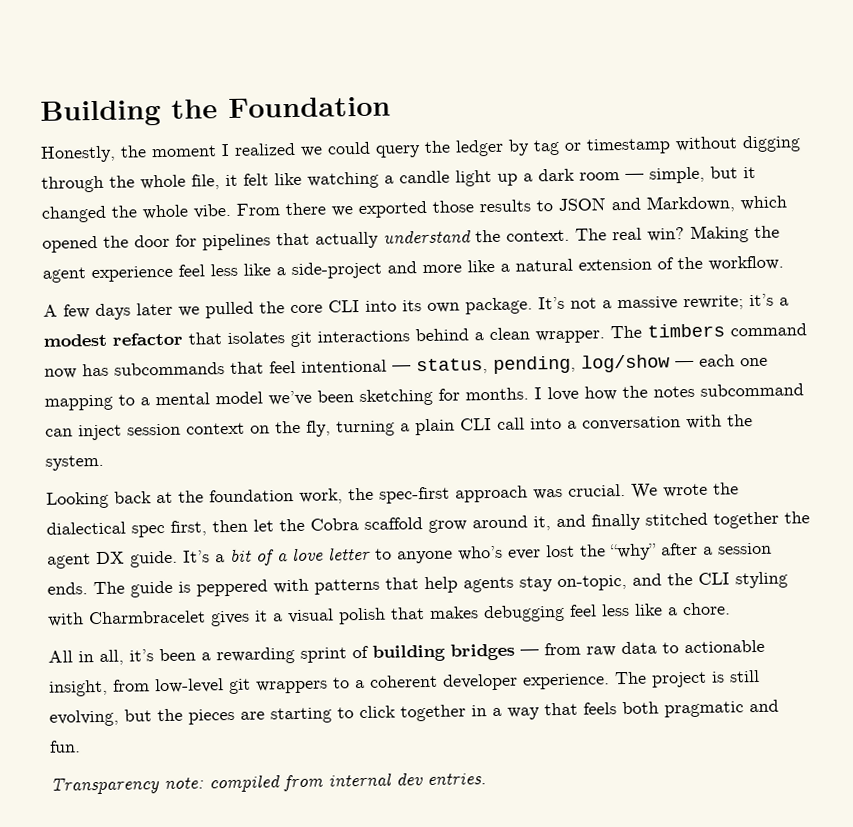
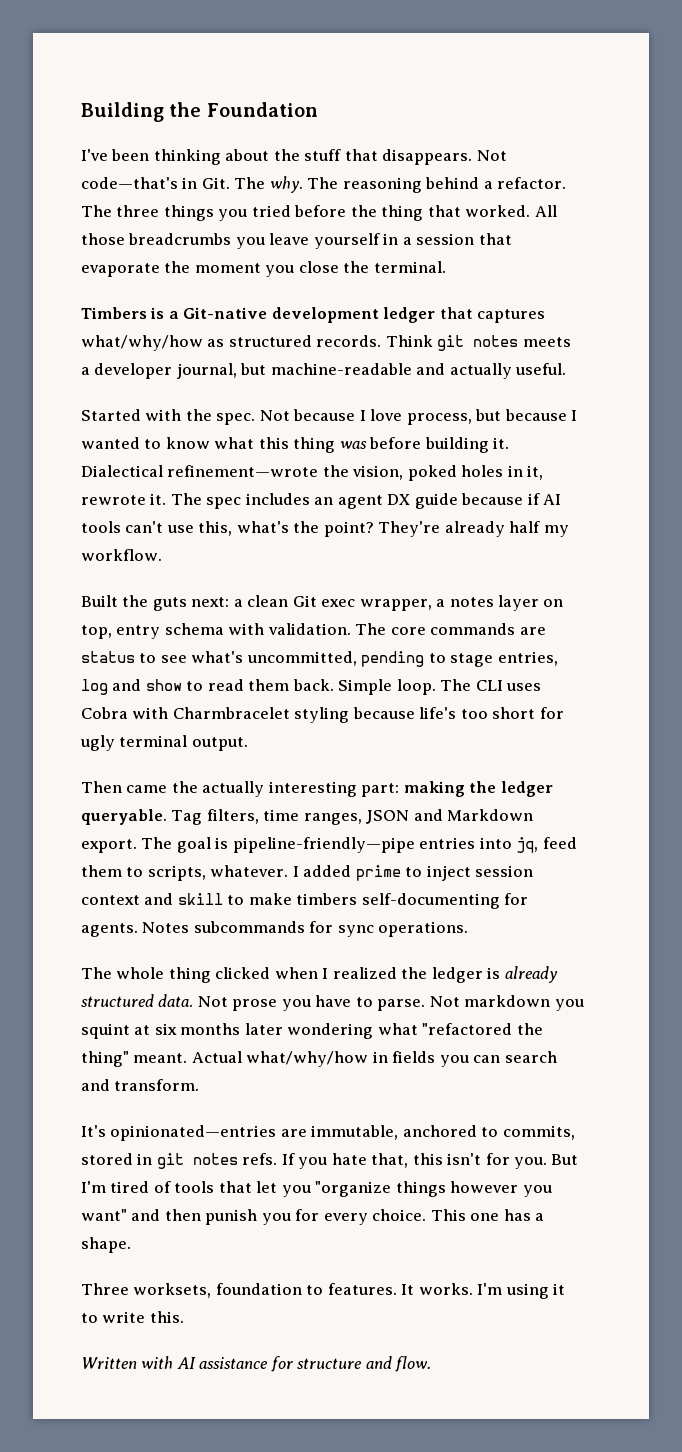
- Honestly, the moment I realized we could query the ledger by tag or timestamp without digging through the whole file, it felt like watching a candle light up a dark room — simple, but it changed the whole vibe. From there we exported those results to JSON and Markdown, which opened the door for pipelines that actually understand the context. The real win? Making the agent experience feel less like a side‑project and more like a natural extension of the workflow.
- A few days later we pulled the core CLI into its own package. It’s not a massive rewrite; it’s a modest refactor that isolates git interactions behind a clean wrapper. The timbers command now has subcommands that feel intentional — status, pending, log/show — each one mapping to a mental model we’ve been sketching for months. I love how the notes subcommand can inject session context on the fly, turning a plain CLI call into a conversation with the system.
- Looking back at the foundation work, the spec‑first approach was crucial. We wrote the dialectical spec first, then let the Cobra scaffold grow around it, and finally stitched together the agent DX guide. It’s a bit of a love letter to anyone who’s ever lost the “why” after a session ends. The guide is peppered with patterns that help agents stay on‑topic, and the CLI styling with Charmbracelet gives it a visual polish that makes debugging feel less like a chore.
- All in all, it’s been a rewarding sprint of building bridges — from raw data to actionable insight, from low‑level git wrappers to a coherent developer experience. The project is still evolving, but the pieces are starting to click together in a way that feels both pragmatic and fun.
- Transparency note: compiled from internal dev entries.
+ I've been thinking about the stuff that disappears. Not code—that's in Git. The why. The reasoning behind a refactor. The three things you tried before the thing that worked. All those breadcrumbs you leave yourself in a session that evaporate the moment you close the terminal.
+ Timbers is a Git-native development ledger that captures what/why/how as structured records. Think git notes meets a developer journal, but machine-readable and actually useful.
+ Started with the spec. Not because I love process, but because I wanted to know what this thing was before building it. Dialectical refinement—wrote the vision, poked holes in it, rewrote it. The spec includes an agent DX guide because if AI tools can't use this, what's the point? They're already half my workflow.
+ Built the guts next: a clean Git exec wrapper, a notes layer on top, entry schema with validation. The core commands are status to see what's uncommitted, pending to stage entries, log and show to read them back. Simple loop. The CLI uses Cobra with Charmbracelet styling because life's too short for ugly terminal output.
+ Then came the actually interesting part: making the ledger queryable. Tag filters, time ranges, JSON and Markdown export. The goal is pipeline-friendly—pipe entries into jq, feed them to scripts, whatever. I added prime to inject session context and skill to make timbers self-documenting for agents. Notes subcommands for sync operations.
+ The whole thing clicked when I realized the ledger is already structured data. Not prose you have to parse. Not markdown you squint at six months later wondering what "refactored the thing" meant. Actual what/why/how in fields you can search and transform.
+ It's opinionated—entries are immutable, anchored to commits, stored in git notes refs. If you hate that, this isn't for you. But I'm tired of tools that let you "organize things however you want" and then punish you for every choice. This one has a shape.
+ Three worksets, foundation to features. It works. I'm using it to write this.
+ Written with AI assistance for structure and flow.

